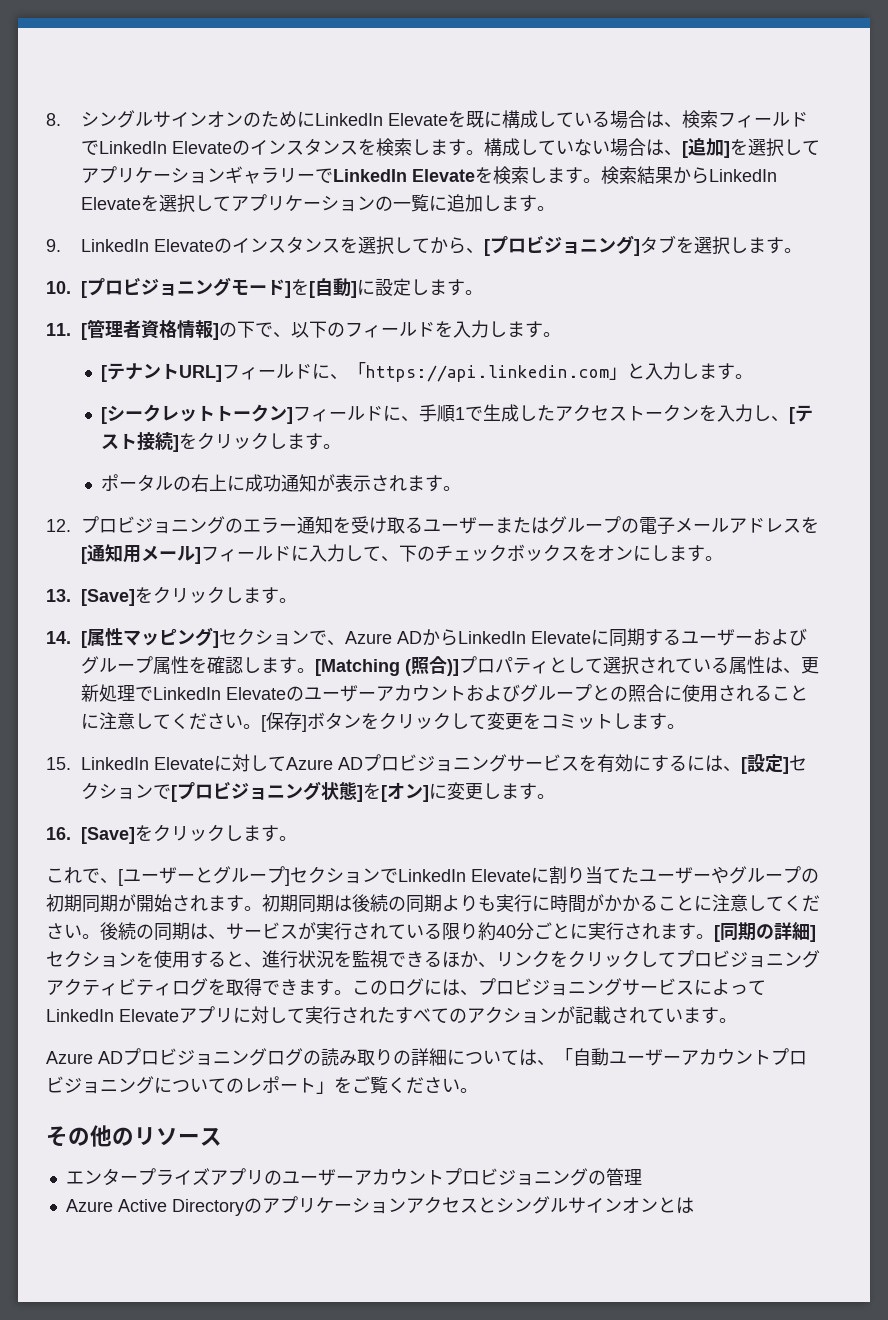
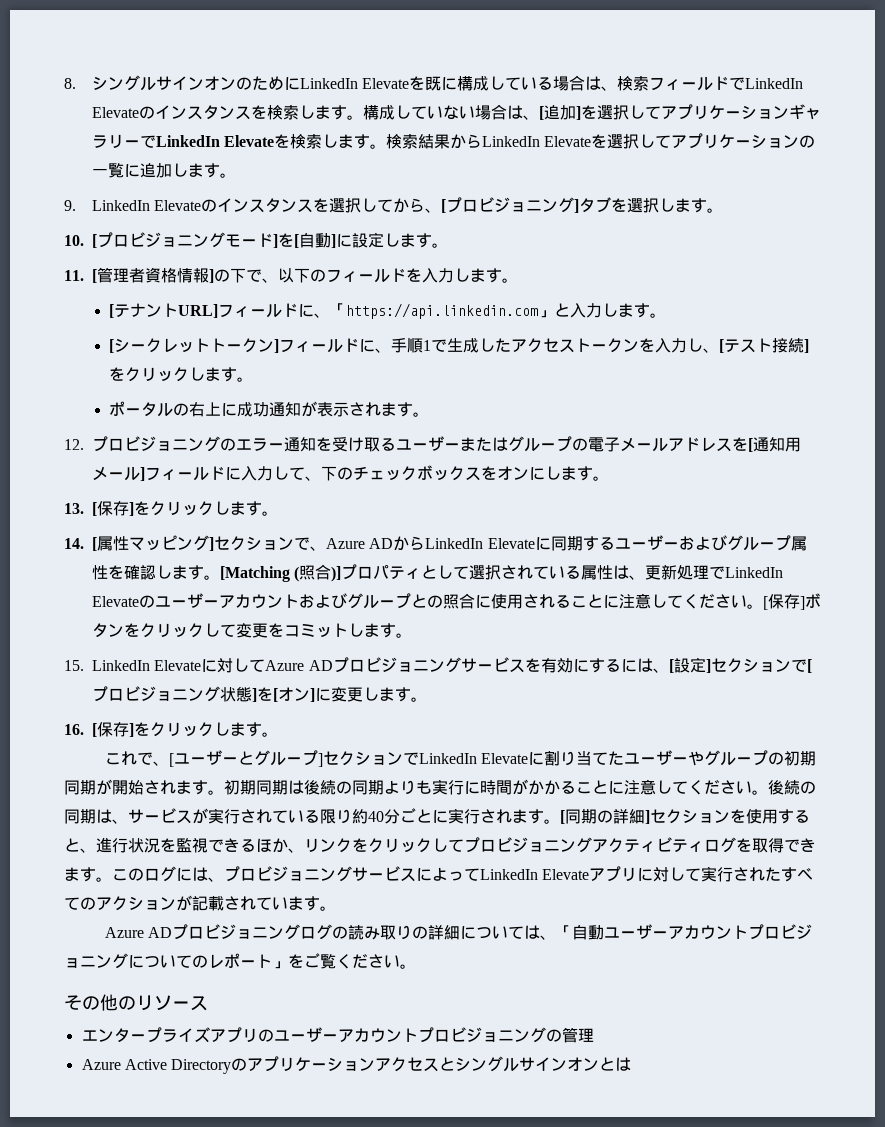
- 13. [Save]をクリックします。
+ 13. [保存]をクリックします。
- 16. [Save]をクリックします。
+ 16. [保存]をクリックします。

